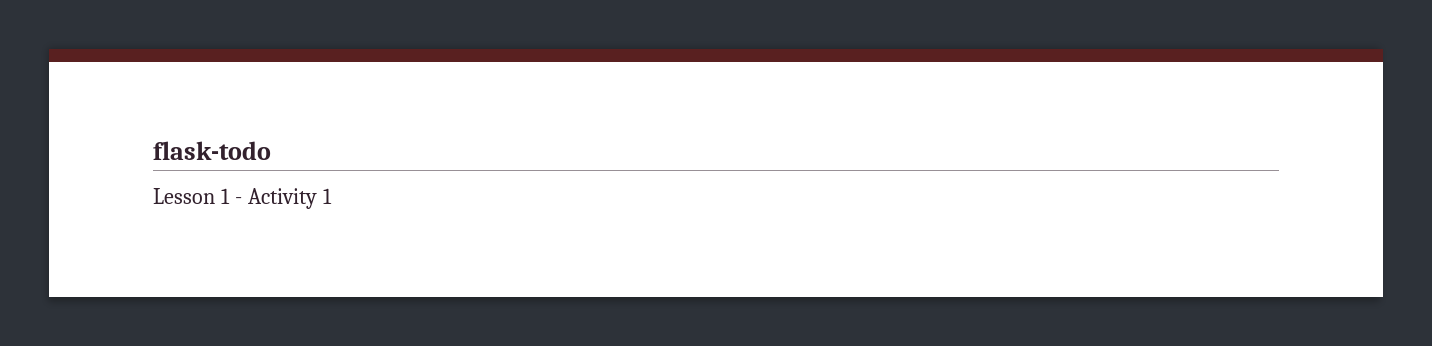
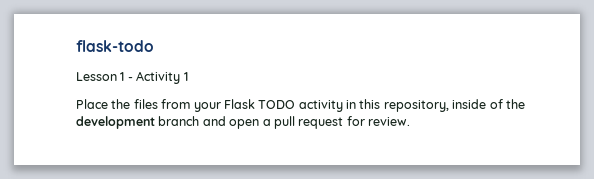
+ Place the files from your Flask TODO activity in this repository, inside of the development branch and open a pull request for review.

